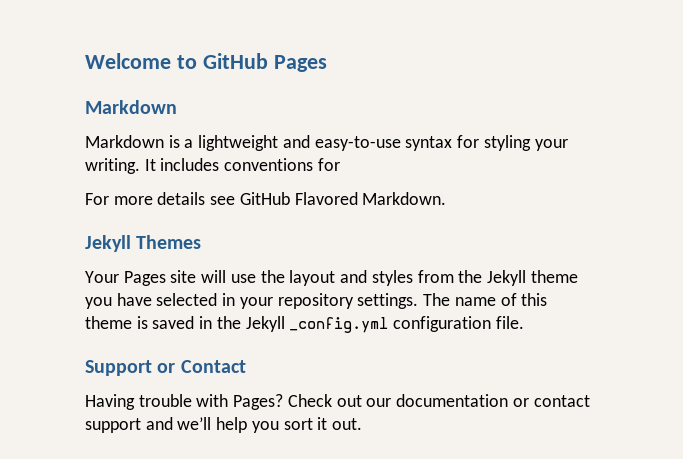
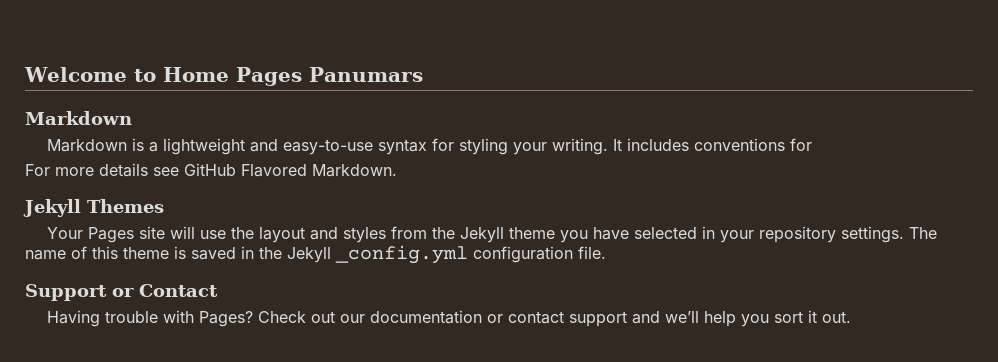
- Welcome to GitHub Pages
+ Welcome to Home Pages Panumars

